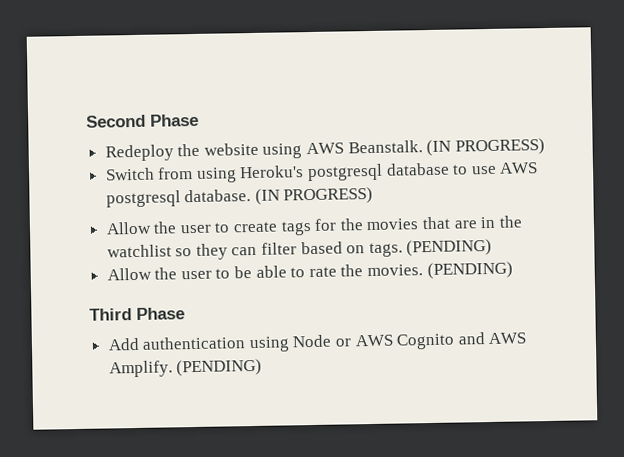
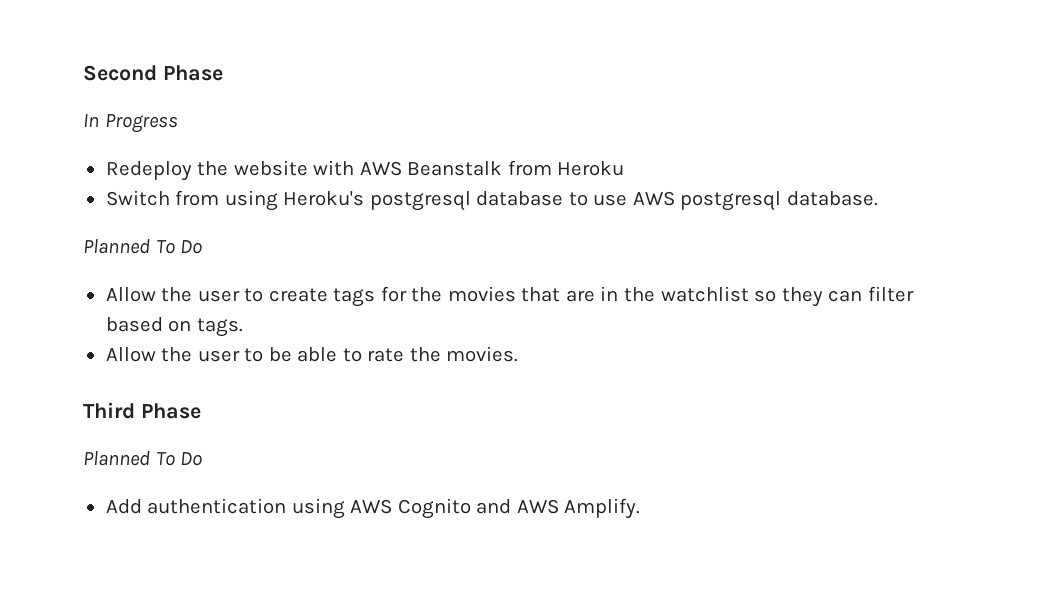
+ In Progress
- Redeploy the website using AWS Beanstalk. (IN PROGRESS)
+ Redeploy the website with AWS Beanstalk from Heroku
- Switch from using Heroku's postgresql database to use AWS postgresql database. (IN PROGRESS)
+ Switch from using Heroku's postgresql database to use AWS postgresql database.
+ Planned To Do
- Allow the user to create tags for the movies that are in the watchlist so they can filter based on tags. (PENDING)
+ Allow the user to create tags for the movies that are in the watchlist so they can filter based on tags.
- Allow the user to be able to rate the movies. (PENDING)
+ Allow the user to be able to rate the movies.
  Third Phase
+ Planned To Do
- Add authentication using Node or AWS Cognito and AWS Amplify. (PENDING)
+ Add authentication using AWS Cognito and AWS Amplify.

